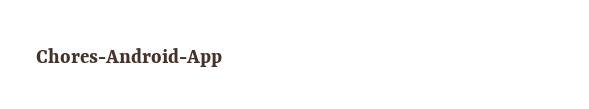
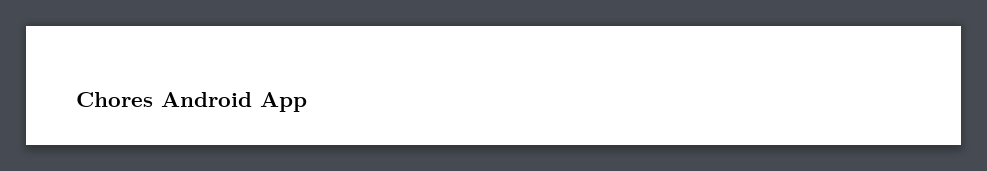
- Chores-Android-App
+ Chores Android App

